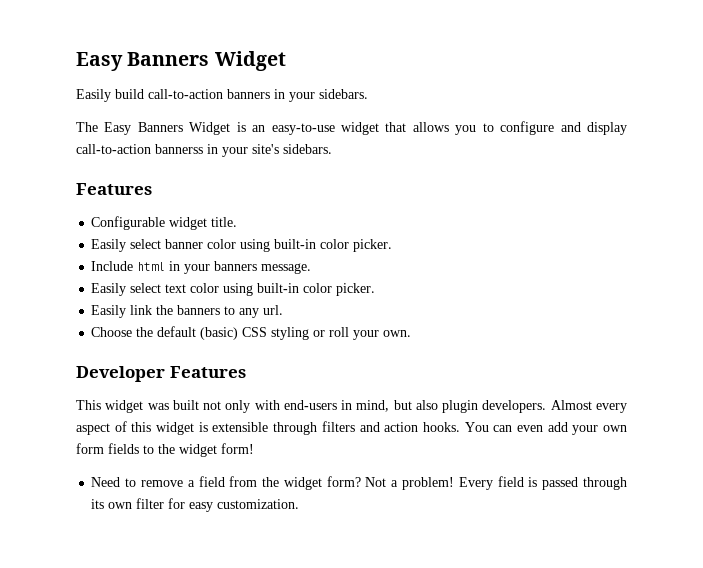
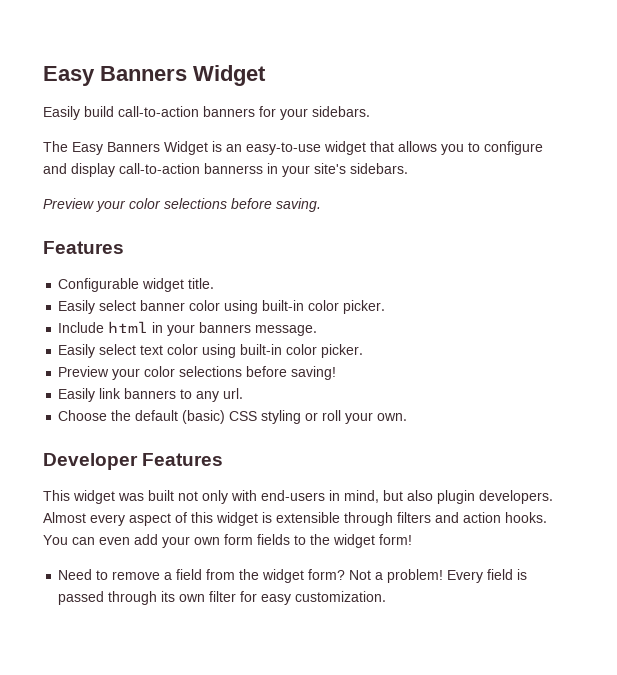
- Easily build call-to-action banners in your sidebars.
+ Easily build call-to-action banners for your sidebars.
+ Preview your color selections before saving.
+ Preview your color selections before saving!
- Easily link the banners to any url.
+ Easily link banners to any url.

